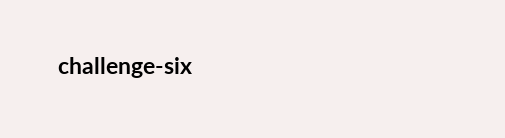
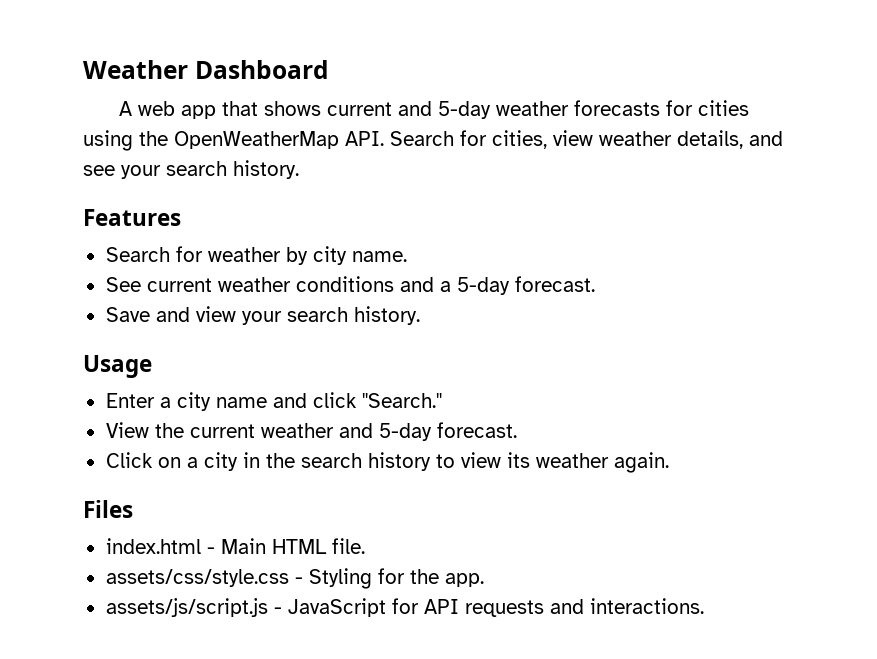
- challenge-six
+ Weather Dashboard
+ A web app that shows current and 5-day weather forecasts for cities using the OpenWeatherMap API. Search for cities, view weather details, and see your search history.
+ Features
+ Search for weather by city name.
+ See current weather conditions and a 5-day forecast.
+ Save and view your search history.
+ Usage
+ Enter a city name and click "Search."
+ View the current weather and 5-day forecast.
+ Click on a city in the search history to view its weather again.
+ Files
+ index.html - Main HTML file.
+ assets/css/style.css - Styling for the app.
+ assets/js/script.js - JavaScript for API requests and interactions.

